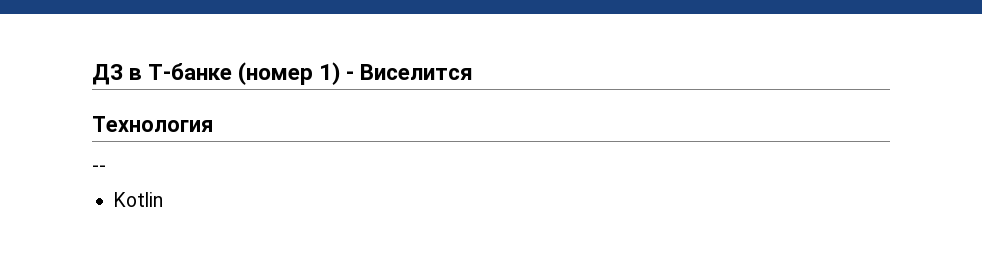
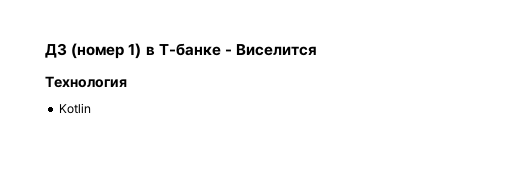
- ДЗ в Т-банке (номер 1) - Виселится
+ ДЗ (номер 1) в Т-банке - Виселится
- --

